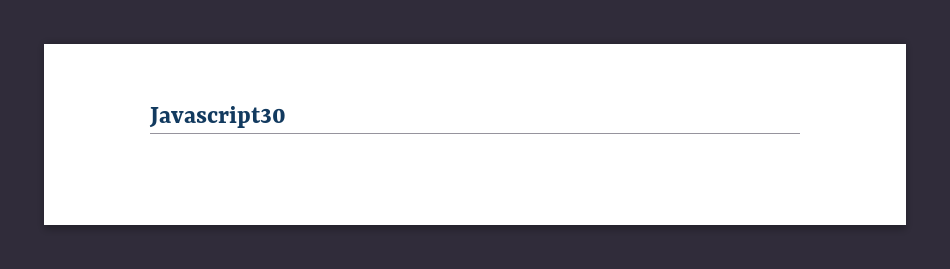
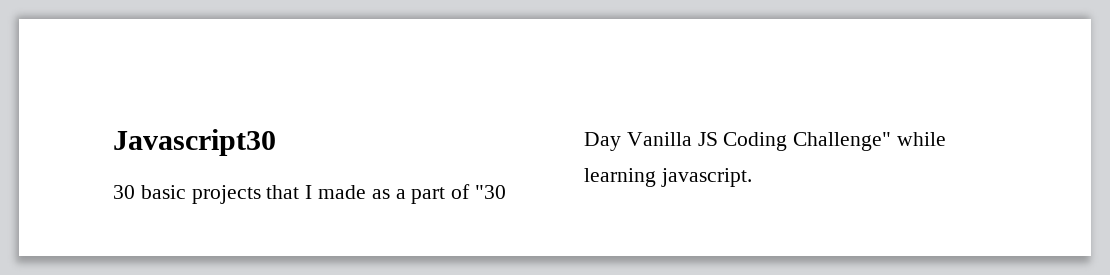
+ 30 basic projects that I made as a part of "30 Day Vanilla JS Coding Challenge" while learning javascript.

